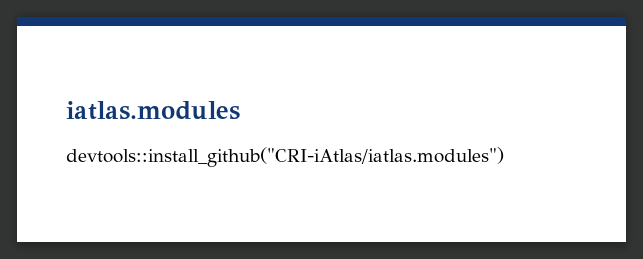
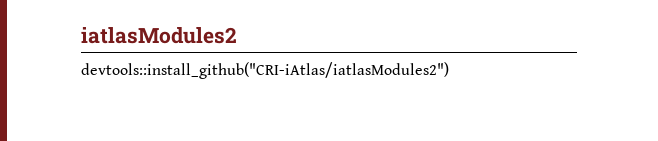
- iatlas.modules
- devtools::install_github("CRI-iAtlas/iatlas.modules")
+ iatlasModules2
+ devtools::install_github("CRI-iAtlas/iatlasModules2")

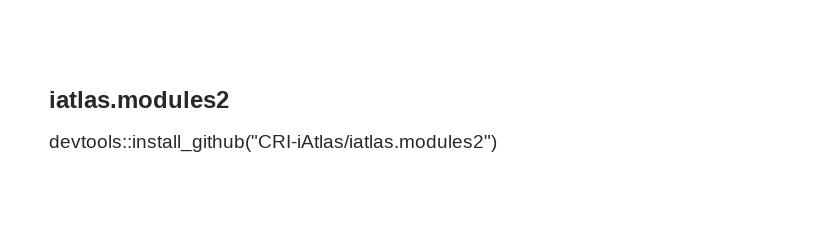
- iatlasModules2
- devtools::install_github("CRI-iAtlas/iatlasModules2")
+ iatlas.modules2
+ devtools::install_github("CRI-iAtlas/iatlas.modules2")

